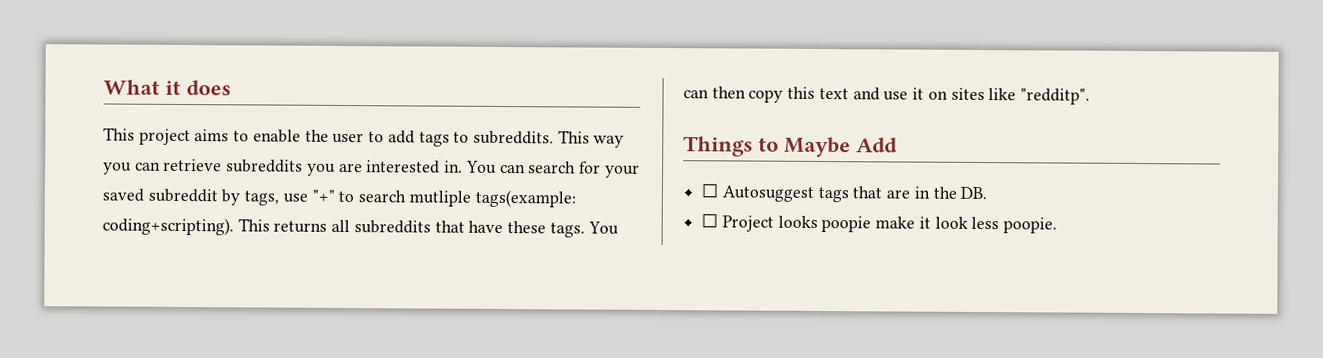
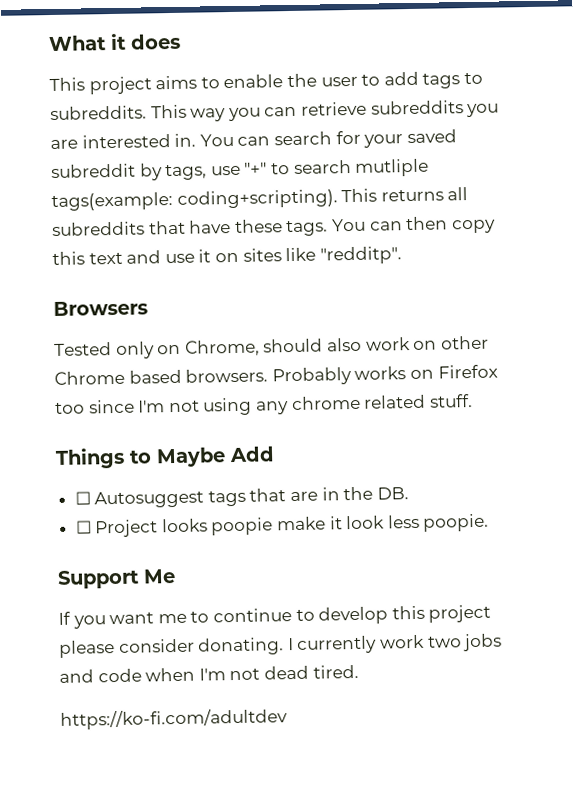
+ Browsers
+ Tested only on Chrome, should also work on other Chrome based browsers. Probably works on Firefox too since I'm not using any chrome related stuff.
+ Support Me
+ If you want me to continue to develop this project please consider donating. I currently work two jobs and code when I'm not dead tired.
+ https://ko-fi.com/adultdev

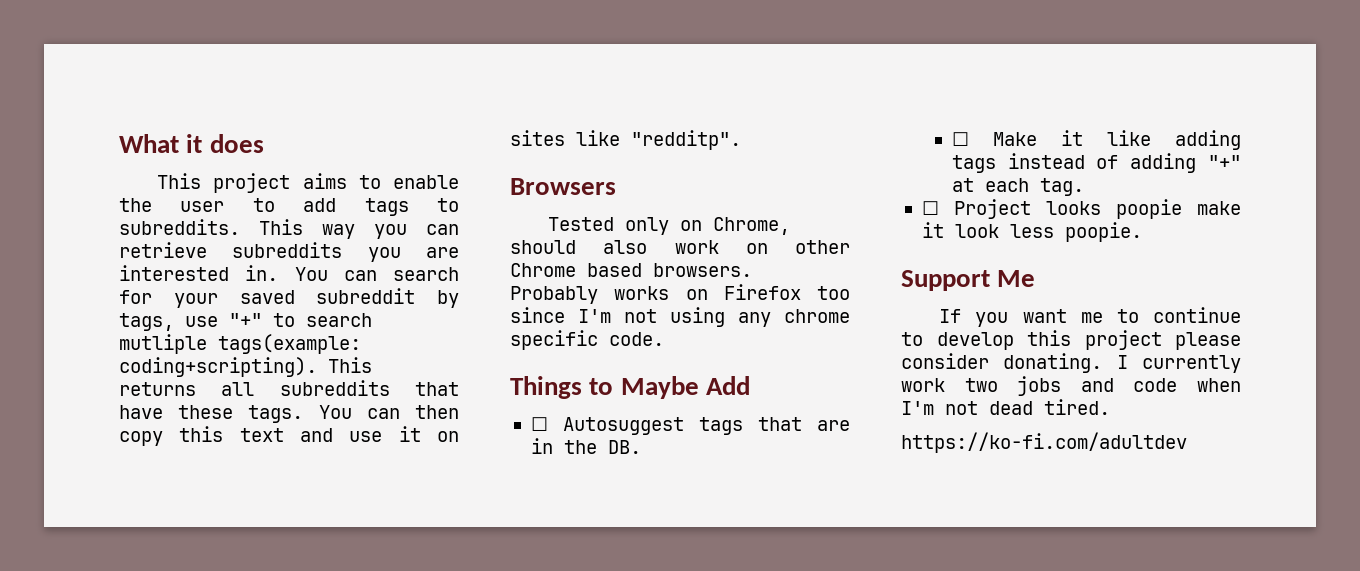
- Probably works on Firefox too since I'm not using any chrome related stuff.
+ Probably works on Firefox too since I'm not using any chrome specific code.
+ ☐ Make it like adding tags instead of adding "+" at each tag.

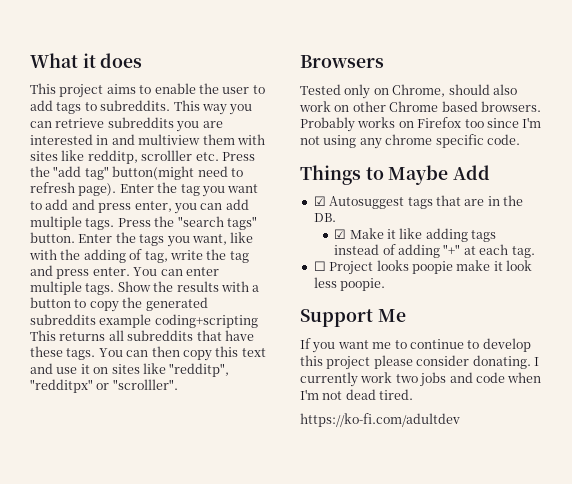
- This way you can retrieve subreddits you are interested in. You can search for your saved subreddit by tags, use "+" to search mutliple tags(example: coding+scripting). This returns all subreddits that have these tags.
+ This way you can retrieve subreddits you are interested in and multiview them with sites like redditp, scrolller etc. Press the "add tag" button(might need to refresh page). Enter the tag you want to add and press enter, you can add multiple tags. Press the "search tags" button. Enter the tags you want, like with the adding of tag, write the tag and press enter. You can enter multiple tags. Show the results with a button to copy the generated subreddits example coding+scripting This returns all subreddits that have these tags.
- You can then copy this text and use it on sites like "redditp".
+ You can then copy this text and use it on sites like "redditp", "redditpx" or "scrolller".
- ☐ Autosuggest tags that are in the DB.
+ ☑ Autosuggest tags that are in the DB.
- ☐ Make it like adding tags instead of adding "+" at each tag.
+ ☑ Make it like adding tags instead of adding "+" at each tag.

